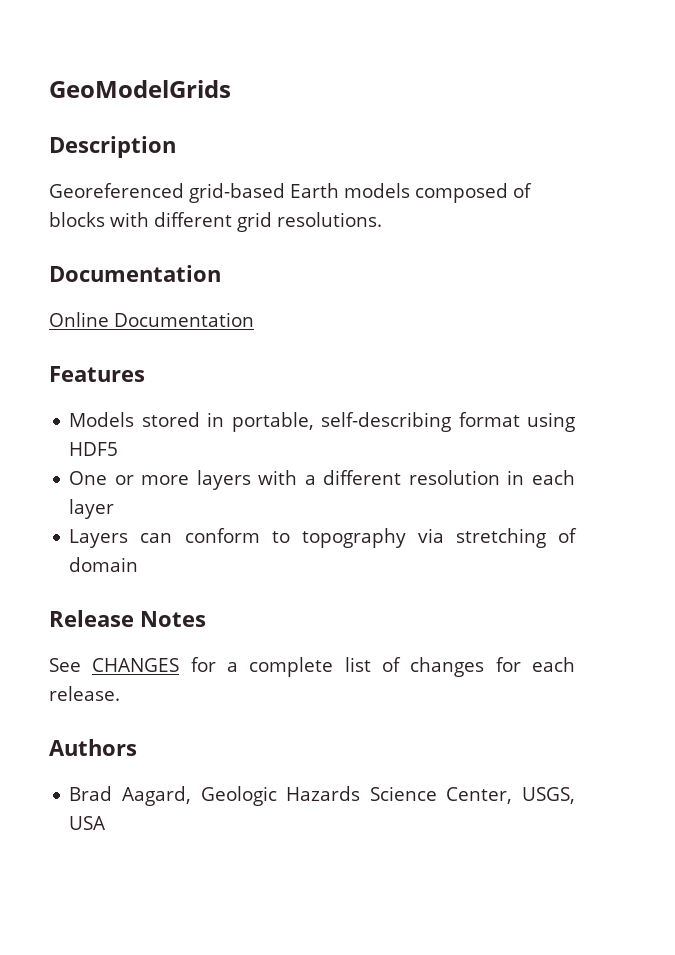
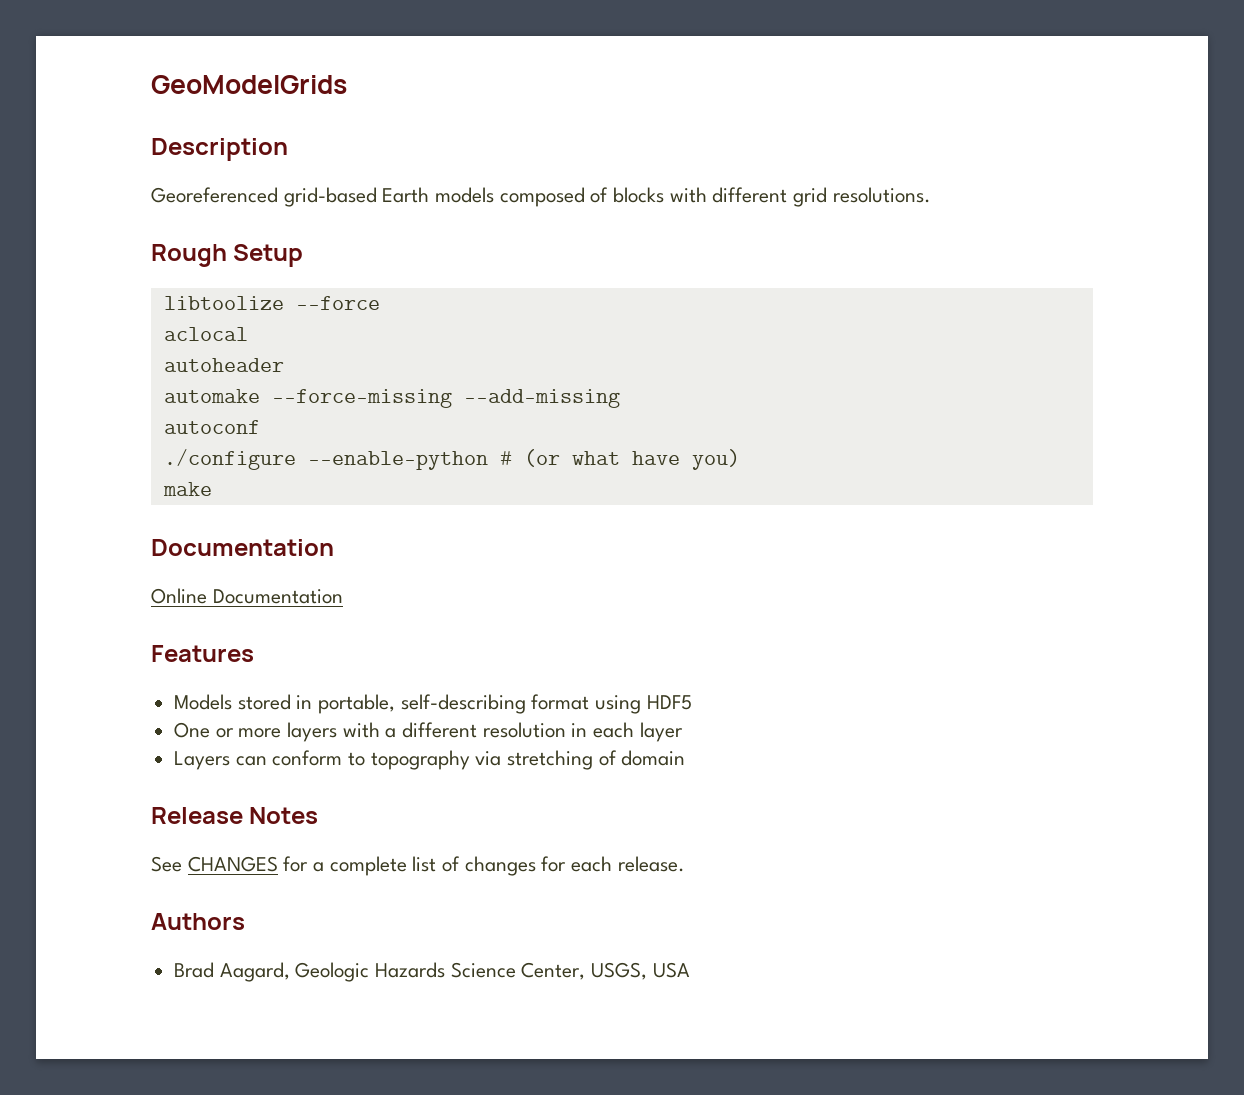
+ Rough Setup
+ libtoolize --force
+ aclocal
+ autoheader
+ automake --force-missing --add-missing
+ autoconf
+ ./configure --enable-python # (or what have you)
+ make

